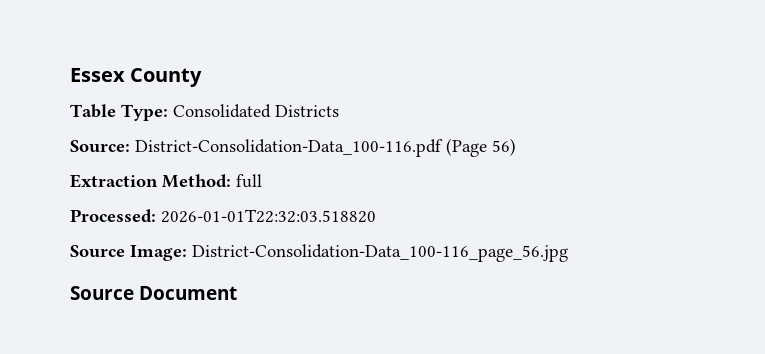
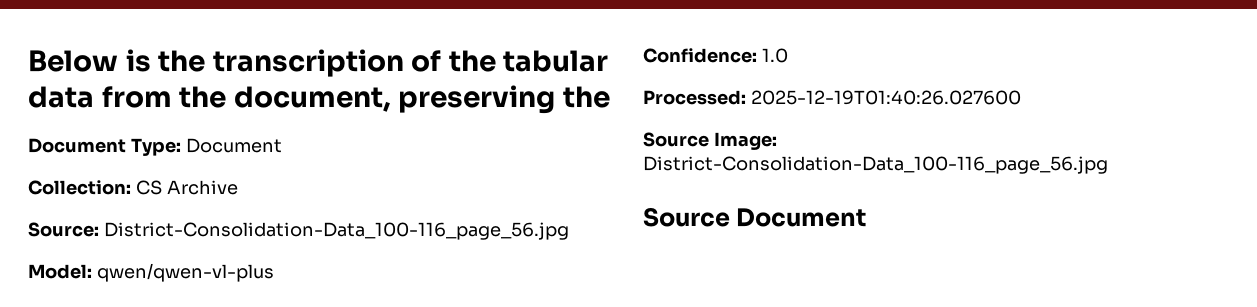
- Essex County
- Table Type: Consolidated Districts
- Source: District-Consolidation-Data_100-116.pdf (Page 56)
- Extraction Method: full
+ Below is the transcription of the tabular data from the document, preserving the
+ Document Type: Document
+ Collection: CS Archive
+ Source: District-Consolidation-Data_100-116_page_56.jpg
+ Model: qwen/qwen-vl-plus
+ Confidence: 1.0
- Processed: 2026-01-01T22:32:03.518820
+ Processed: 2025-12-19T01:40:26.027600

